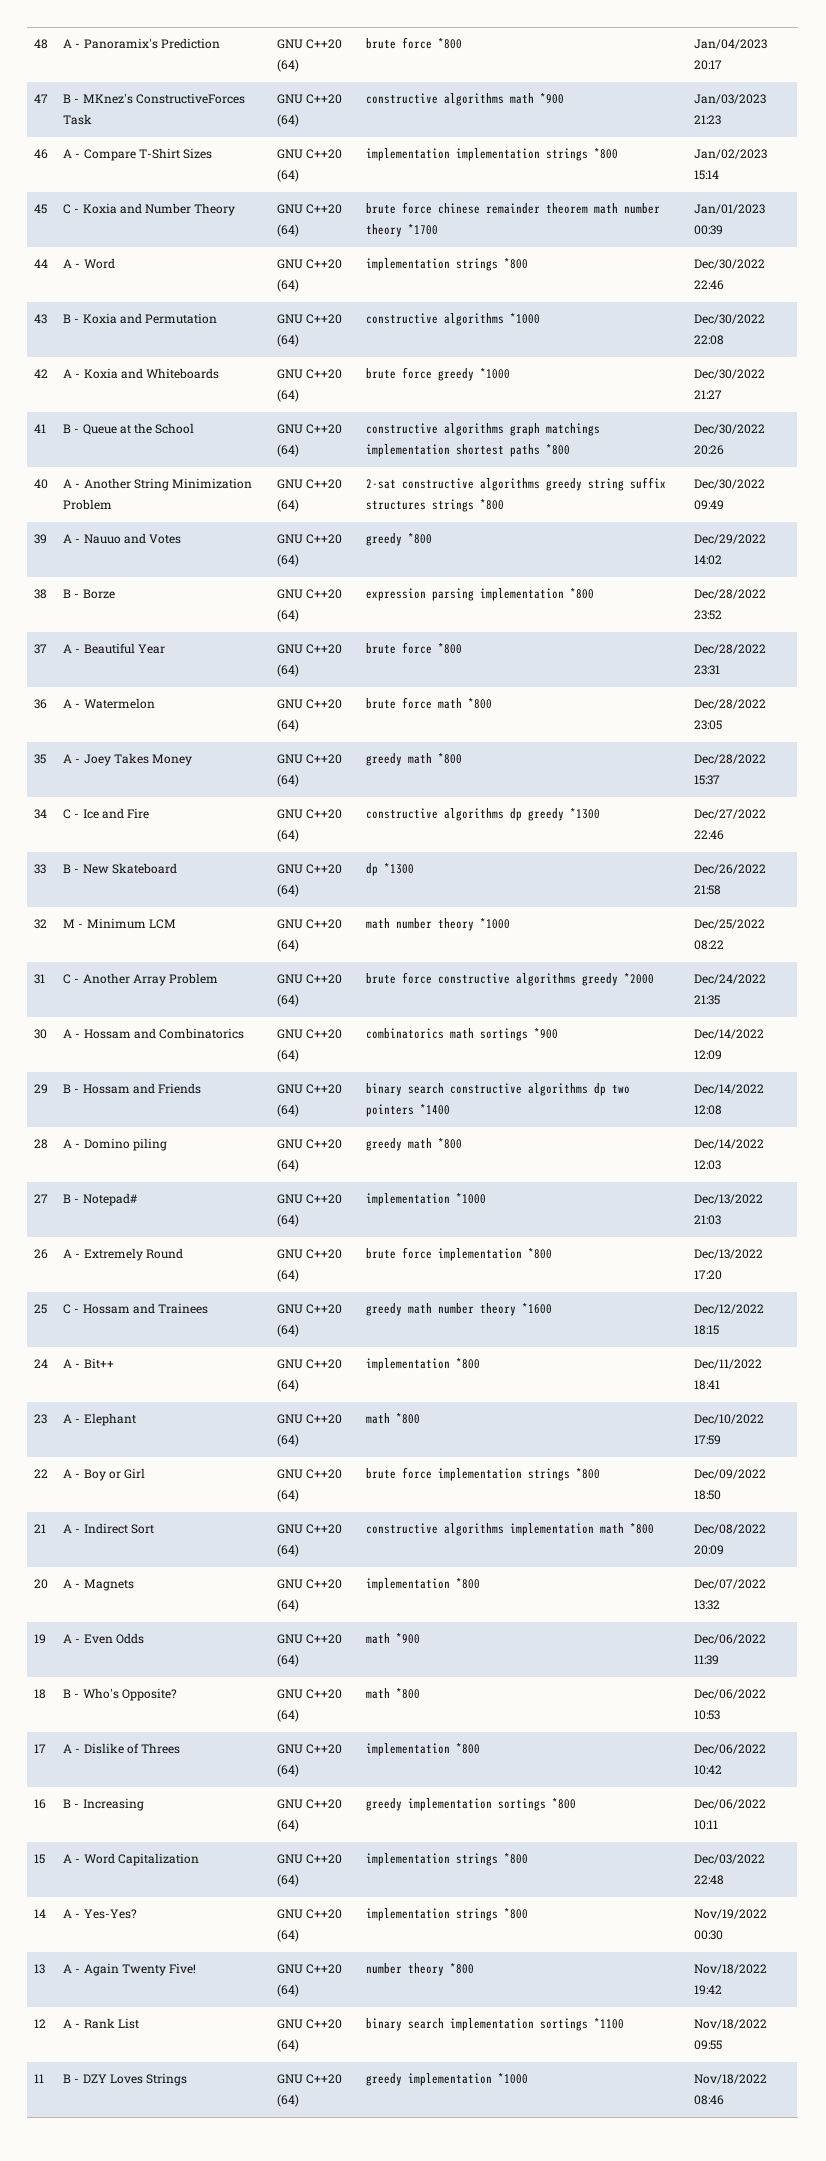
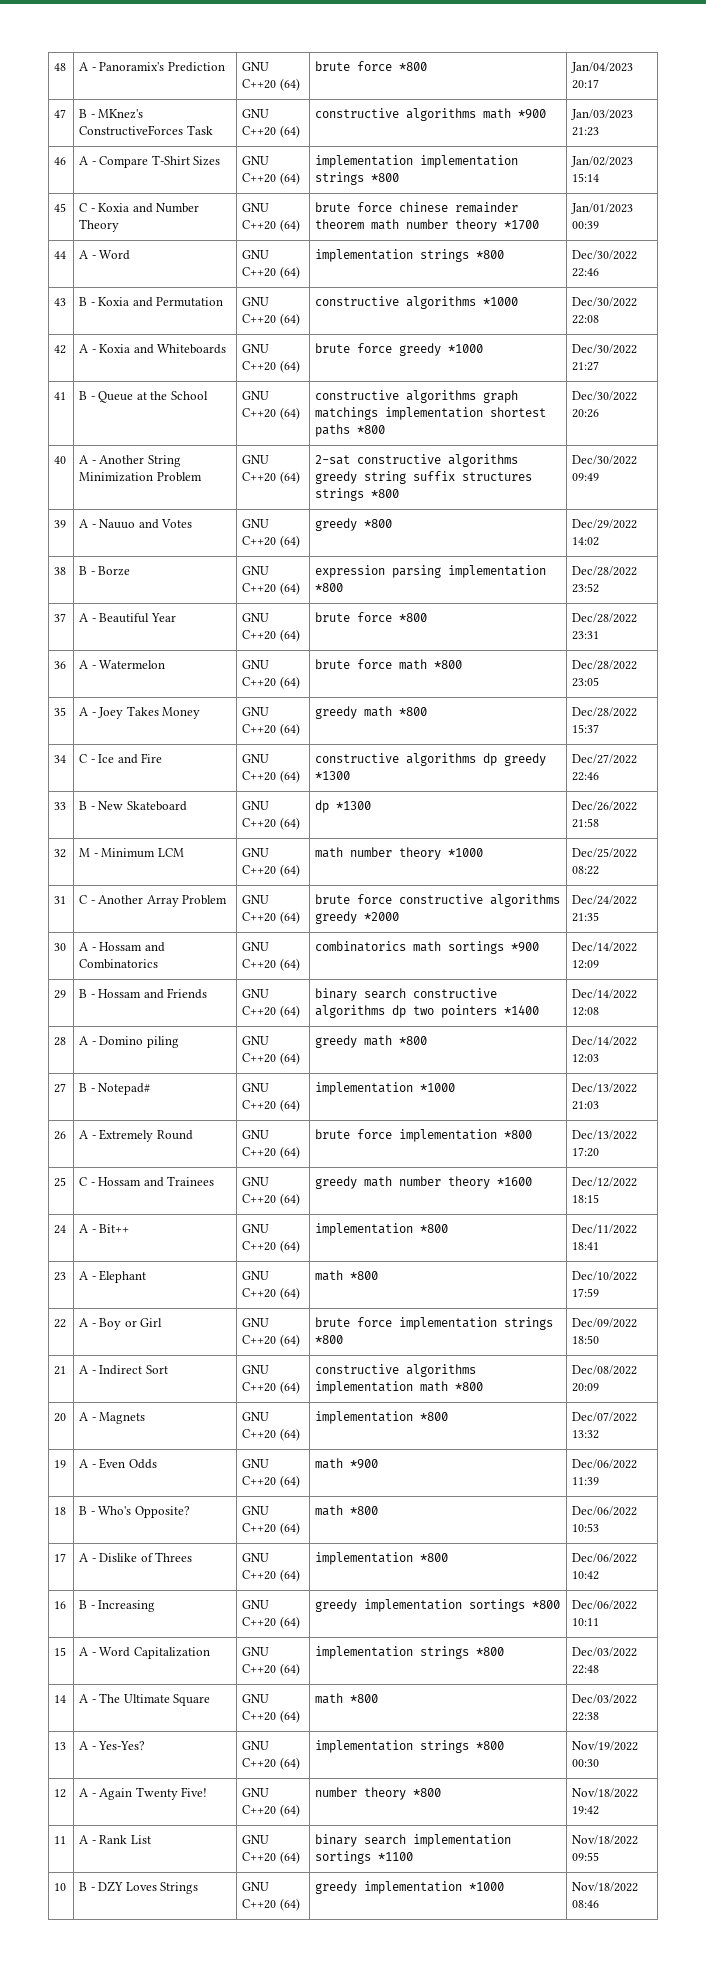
- 14 | A - Yes-Yes? | GNU C++20 (64) | implementation strings *800 | Nov/19/2022 00:30
+ 14 | A - The Ultimate Square | GNU C++20 (64) | math *800 | Dec/03/2022 22:38
+ 13 | A - Yes-Yes? | GNU C++20 (64) | implementation strings *800 | Nov/19/2022 00:30
- 13 | A - Again Twenty Five! | GNU C++20 (64) | number theory *800 | Nov/18/2022 19:42
+ 12 | A - Again Twenty Five! | GNU C++20 (64) | number theory *800 | Nov/18/2022 19:42
- 12 | A - Rank List | GNU C++20 (64) | binary search implementation sortings *1100 | Nov/18/2022 09:55
+ 11 | A - Rank List | GNU C++20 (64) | binary search implementation sortings *1100 | Nov/18/2022 09:55
- 11 | B - DZY Loves Strings | GNU C++20 (64) | greedy implementation *1000 | Nov/18/2022 08:46
+ 10 | B - DZY Loves Strings | GNU C++20 (64) | greedy implementation *1000 | Nov/18/2022 08:46

